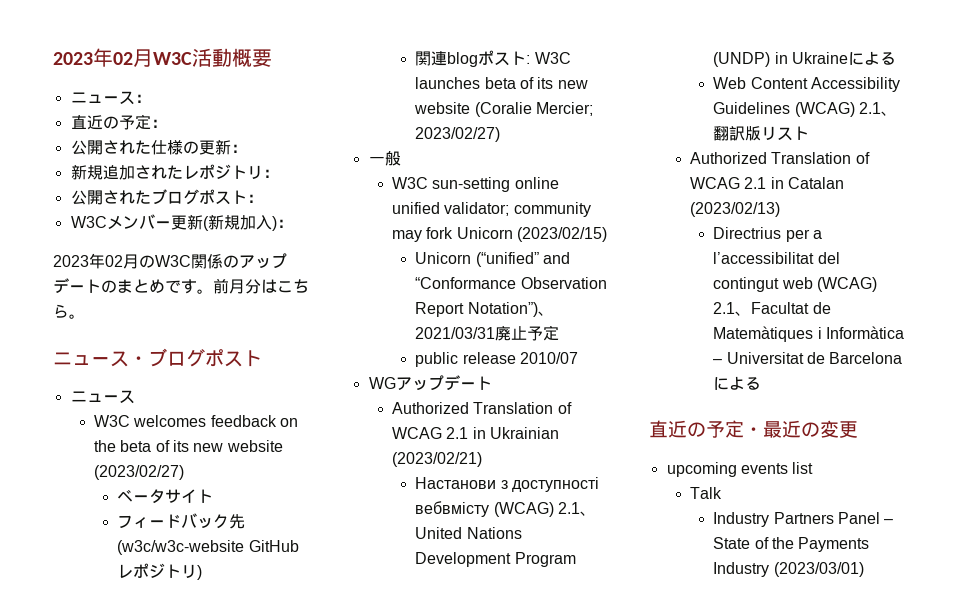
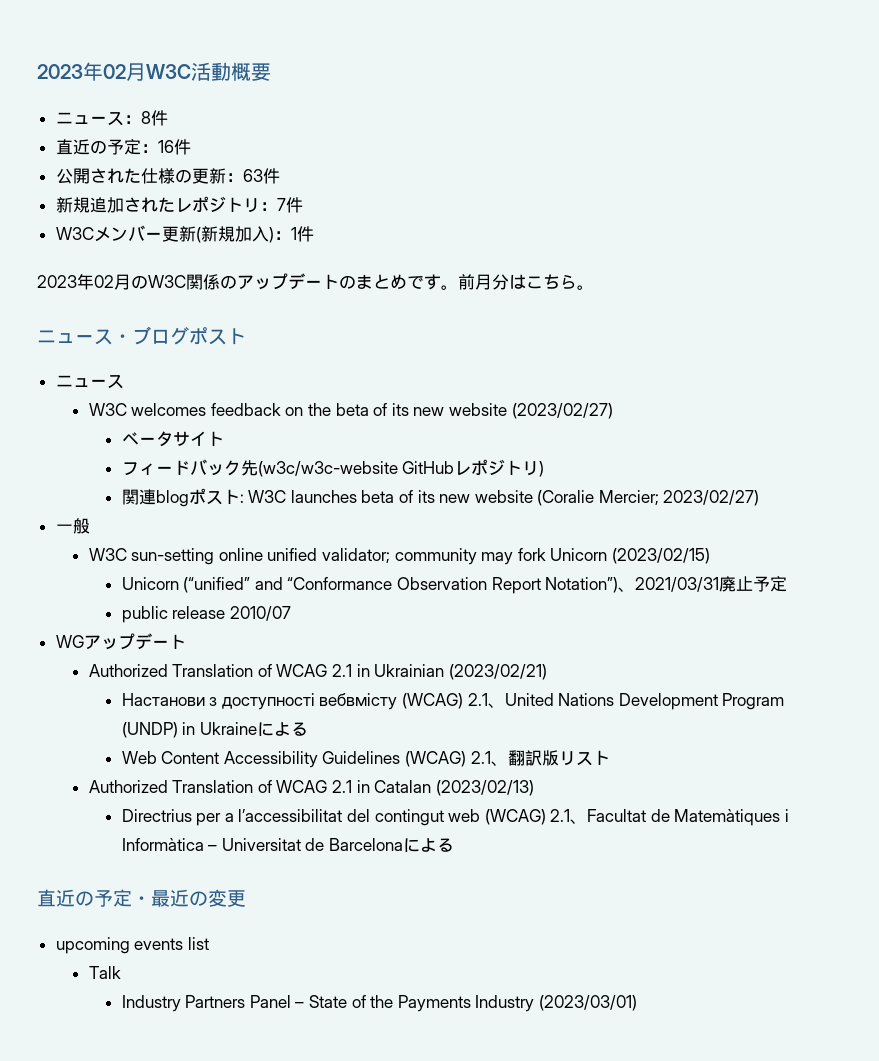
- ニュース：
+ ニュース：8件
- 直近の予定：
+ 直近の予定：16件
- 公開された仕様の更新：
+ 公開された仕様の更新：63件
- 新規追加されたレポジトリ：
- 公開されたブログポスト：
+ 新規追加されたレポジトリ：7件
- W3Cメンバー更新(新規加入)：
+ W3Cメンバー更新(新規加入)：1件

